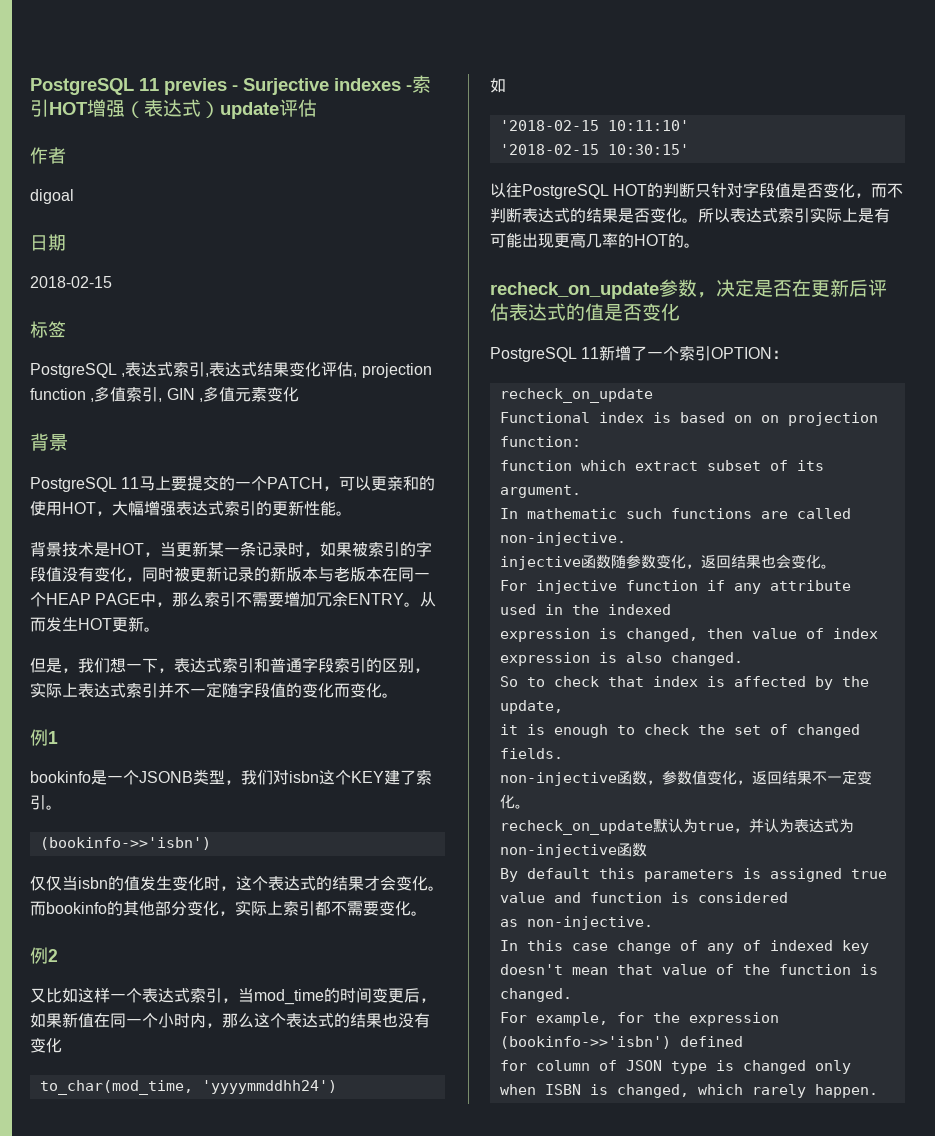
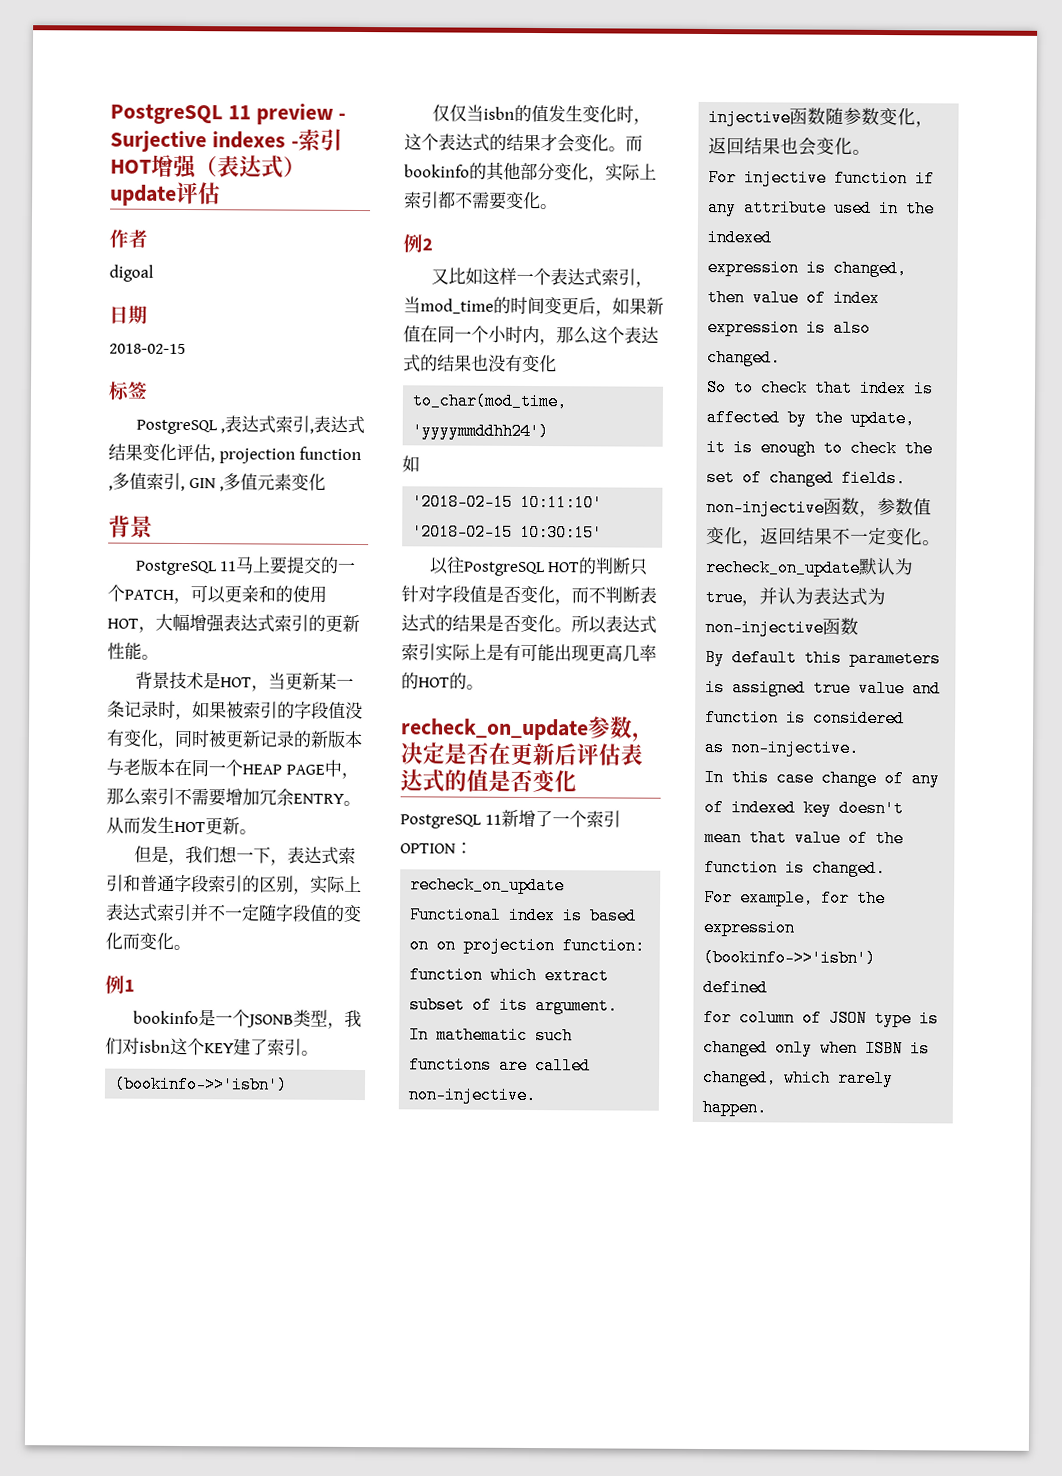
- PostgreSQL 11 previes - Surjective indexes -索引HOT增强（表达式）update评估
+ PostgreSQL 11 preview - Surjective indexes -索引HOT增强（表达式）update评估

